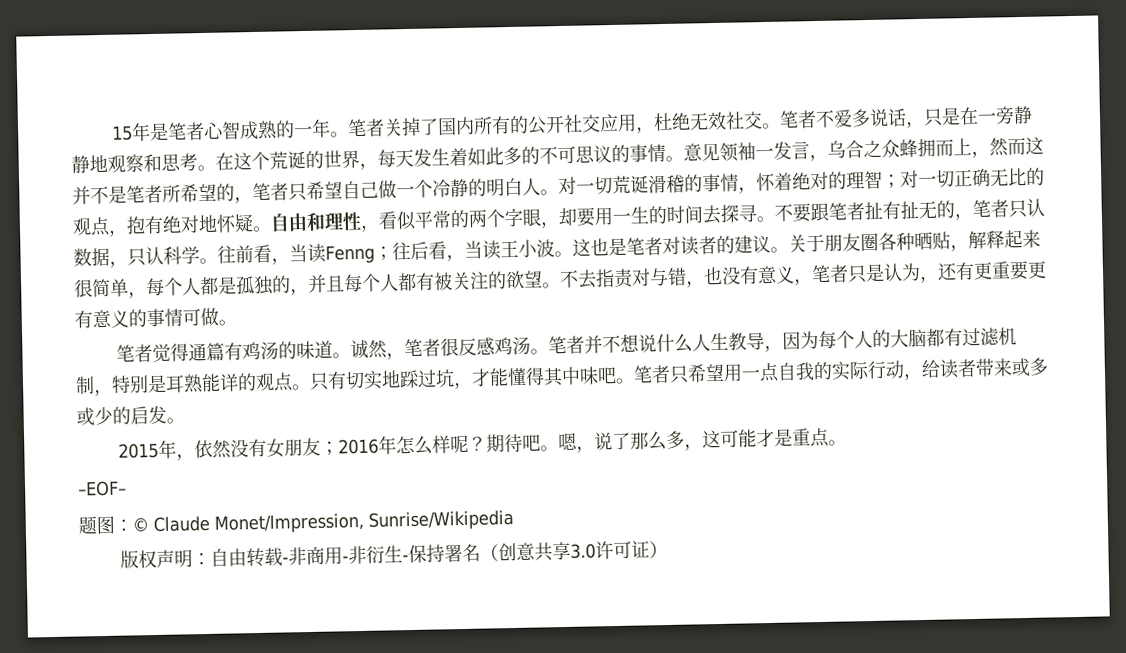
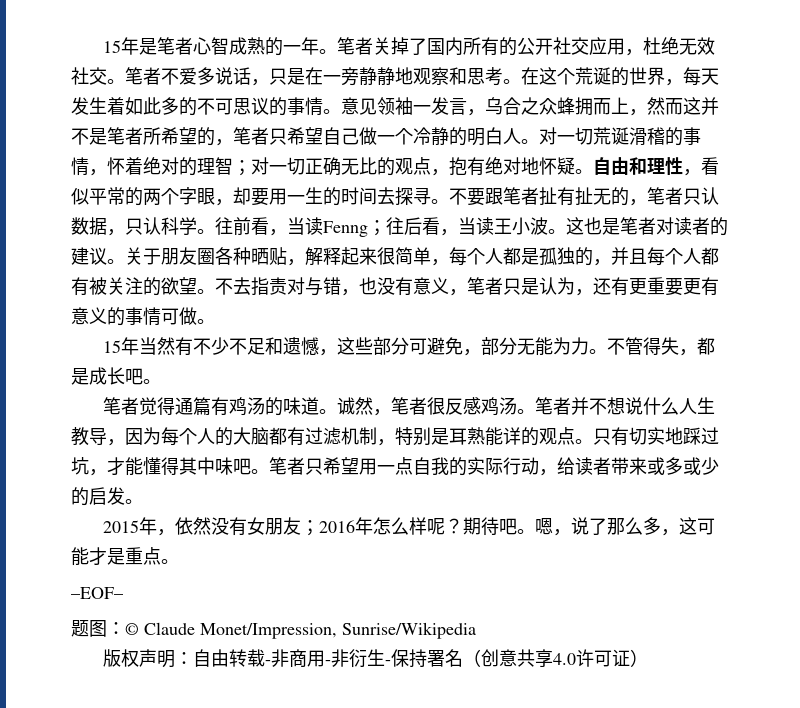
+ 15年当然有不少不足和遗憾，这些部分可避免，部分无能为力。不管得失，都是成长吧。
- 版权声明：自由转载-非商用-非衍生-保持署名（创意共享3.0许可证）
+ 版权声明：自由转载-非商用-非衍生-保持署名（创意共享4.0许可证）

